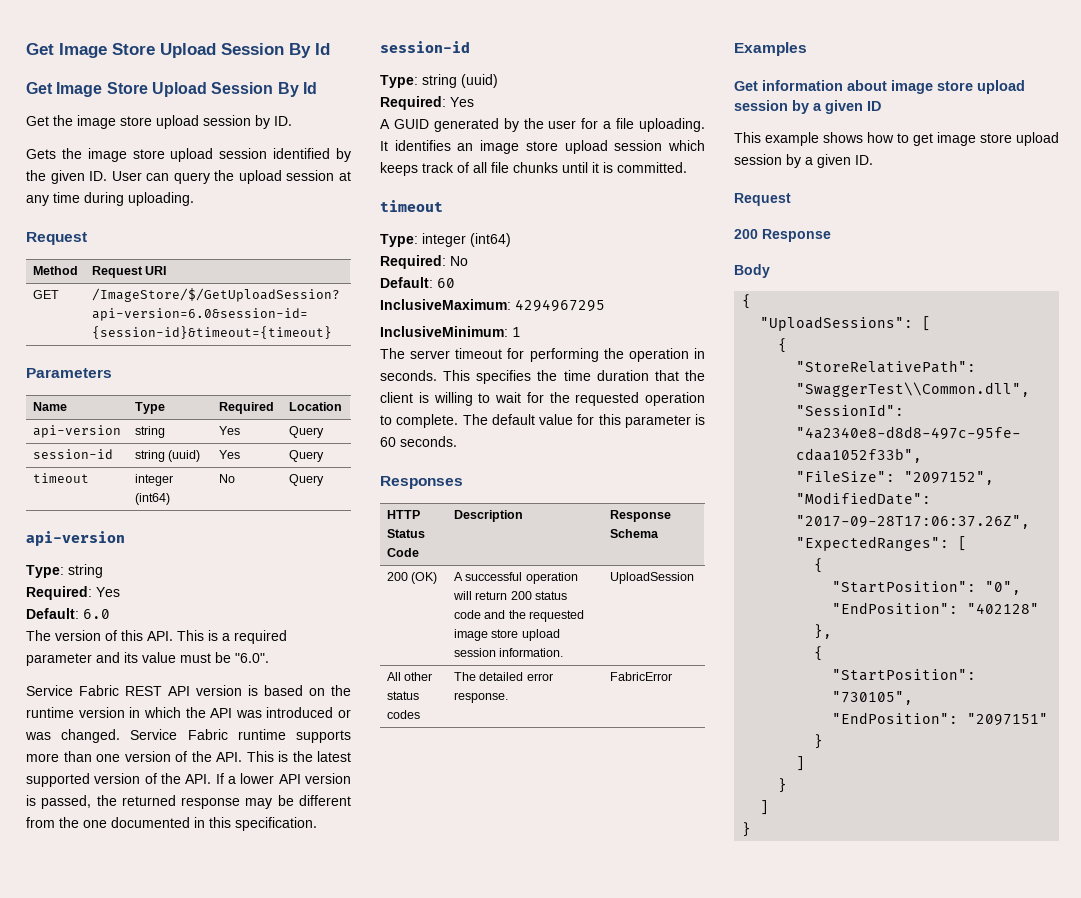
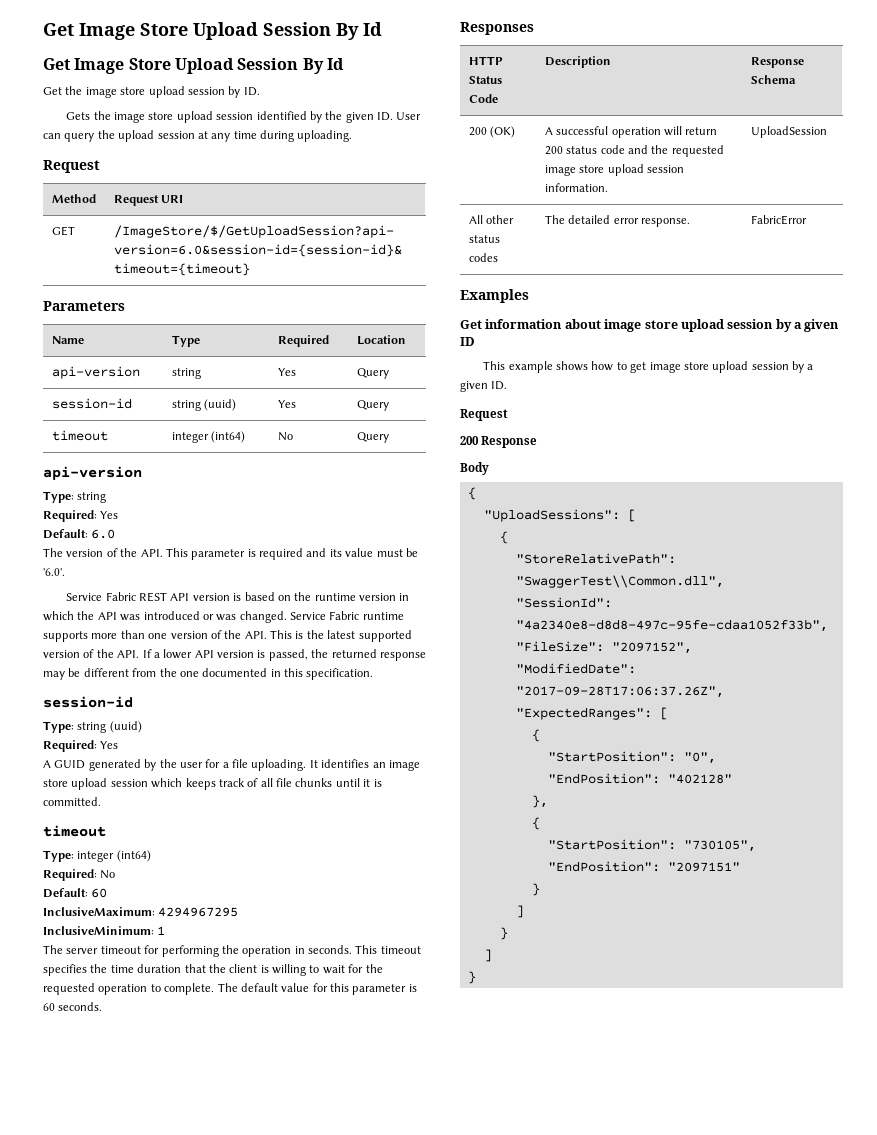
- The version of this API. This is a required parameter and its value must be "6.0".
+ The version of the API. This parameter is required and its value must be '6.0'.
- This specifies the time duration that the client is willing to wait for the requested operation to complete.
+ This timeout specifies the time duration that the client is willing to wait for the requested operation to complete.

